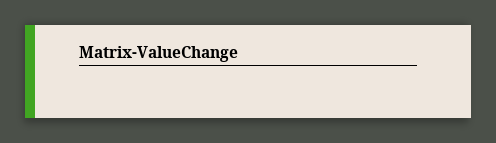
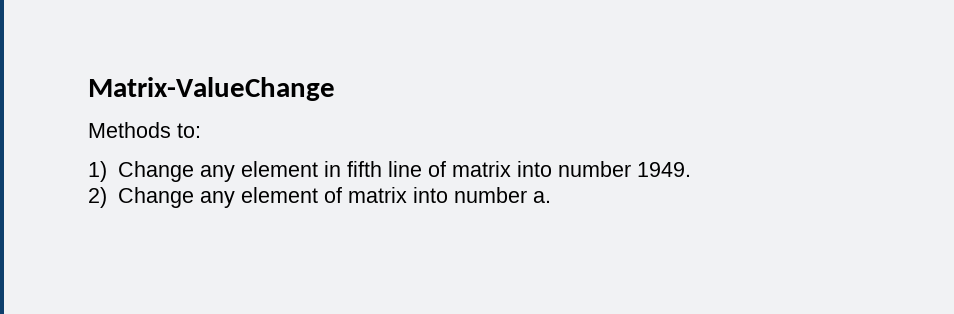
+ Methods to:
+ 1) Change any element in fifth line of matrix into number 1949.
+ 2) Change any element of matrix into number a.

